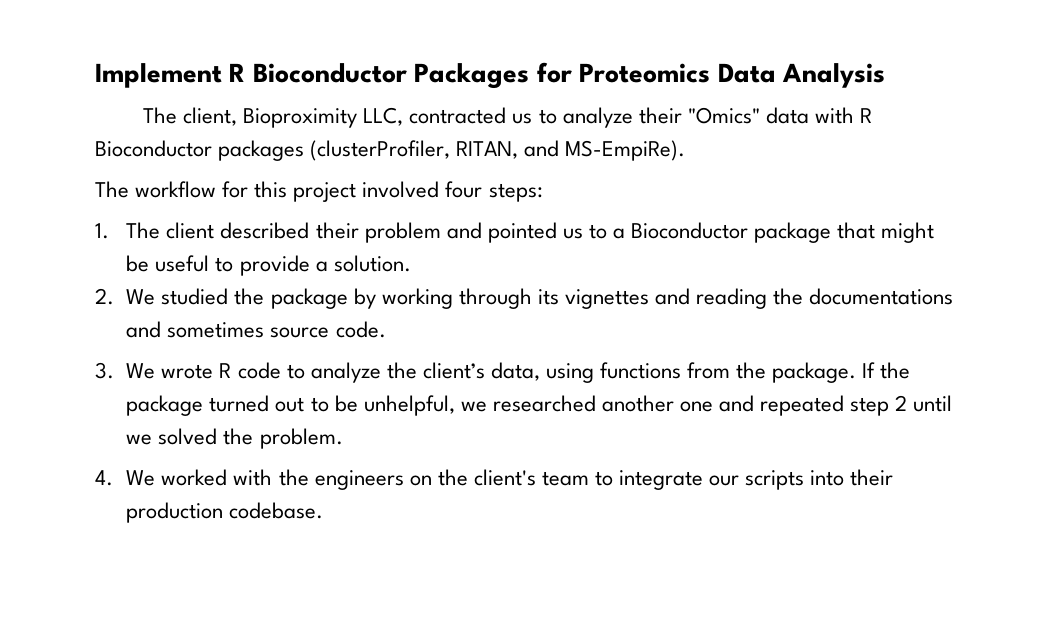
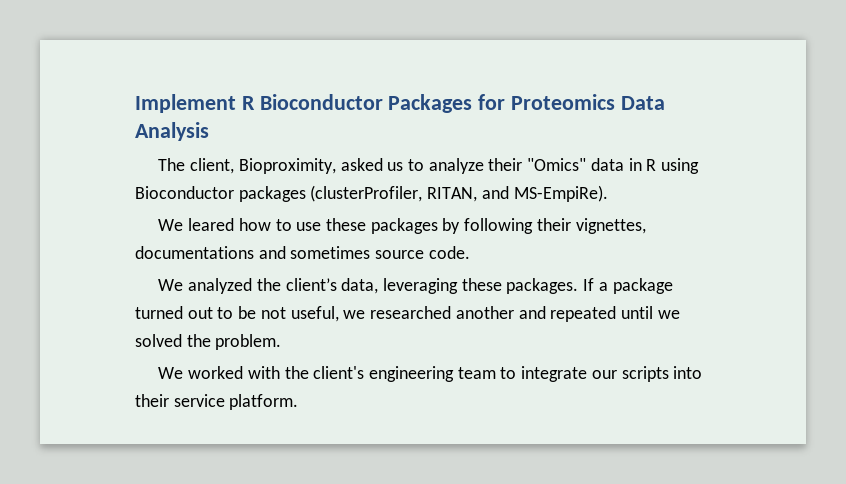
- The client, Bioproximity LLC, contracted us to analyze their "Omics" data with R Bioconductor packages (clusterProfiler, RITAN, and MS-EmpiRe).
+ The client, Bioproximity, asked us to analyze their "Omics" data in R using Bioconductor packages (clusterProfiler, RITAN, and MS-EmpiRe).
- The workflow for this project involved four steps:
- 1. The client described their problem and pointed us to a Bioconductor package that might be useful to provide a solution.
- 2. We studied the package by working through its vignettes and reading the documentations and sometimes source code.
+ We leared how to use these packages by following their vignettes, documentations and sometimes source code.
- 3. We wrote R code to analyze the client’s data, using functions from the package. If the package turned out to be unhelpful, we researched another one and repeated step 2 until we solved the problem.
+ We analyzed the client’s data, leveraging these packages. If a package turned out to be not useful, we researched another and repeated until we solved the problem.
- 4. We worked with the engineers on the client's team to integrate our scripts into their production codebase.
+ We worked with the client's engineering team to integrate our scripts into their service platform.

